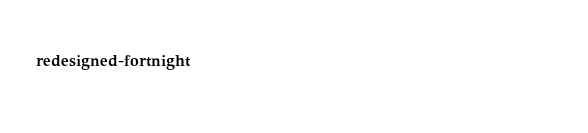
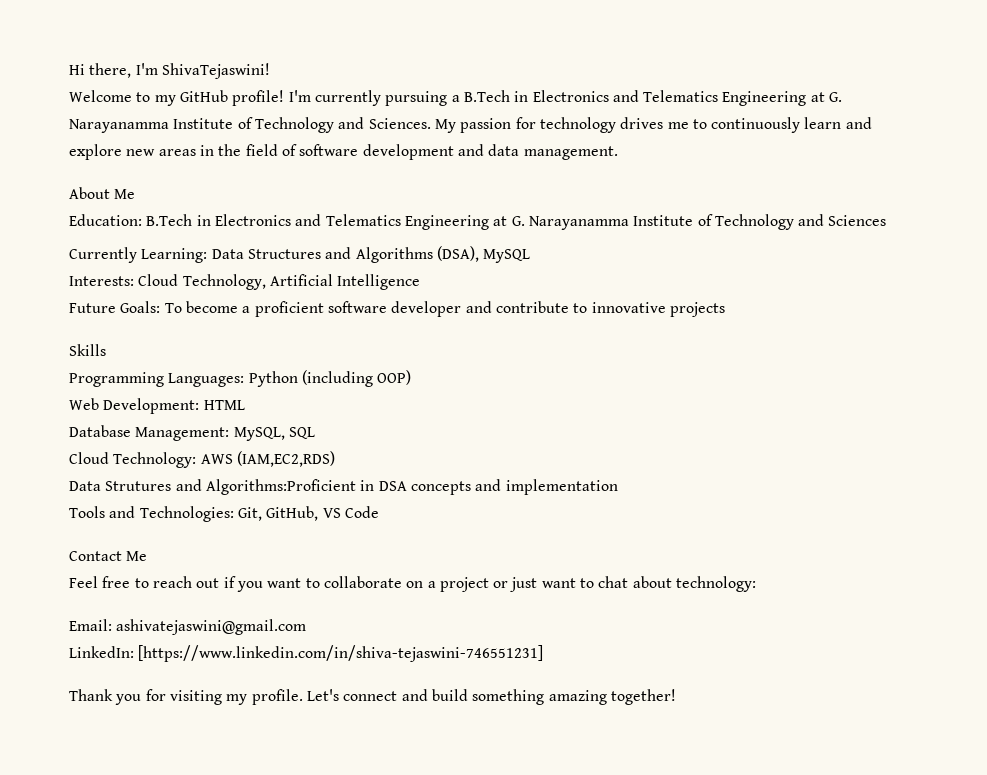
- redesigned-fortnight
+ Hi there, I'm ShivaTejaswini!
+ Welcome to my GitHub profile! I'm currently pursuing a B.Tech in Electronics and Telematics Engineering at G. Narayanamma Institute of Technology and Sciences. My passion for technology drives me to continuously learn and explore new areas in the field of software development and data management.
+ About Me
+ Education: B.Tech in Electronics and Telematics Engineering at G. Narayanamma Institute of Technology and Sciences
+ Currently Learning: Data Structures and Algorithms (DSA), MySQL
+ Interests: Cloud Technology, Artificial Intelligence
+ Future Goals: To become a proficient software developer and contribute to innovative projects
+ Skills
+ Programming Languages: Python (including OOP)
+ Web Development: HTML
+ Database Management: MySQL, SQL
+ Cloud Technology: AWS (IAM,EC2,RDS)
+ Data Strutures and Algorithms:Proficient in DSA concepts and implementation
+ Tools and Technologies: Git, GitHub, VS Code
+ Contact Me
+ Feel free to reach out if you want to collaborate on a project or just want to chat about technology:
+ Email: ashivatejaswini@gmail.com
+ LinkedIn: [https://www.linkedin.com/in/shiva-tejaswini-746551231]
+ Thank you for visiting my profile. Let's connect and build something amazing together!

